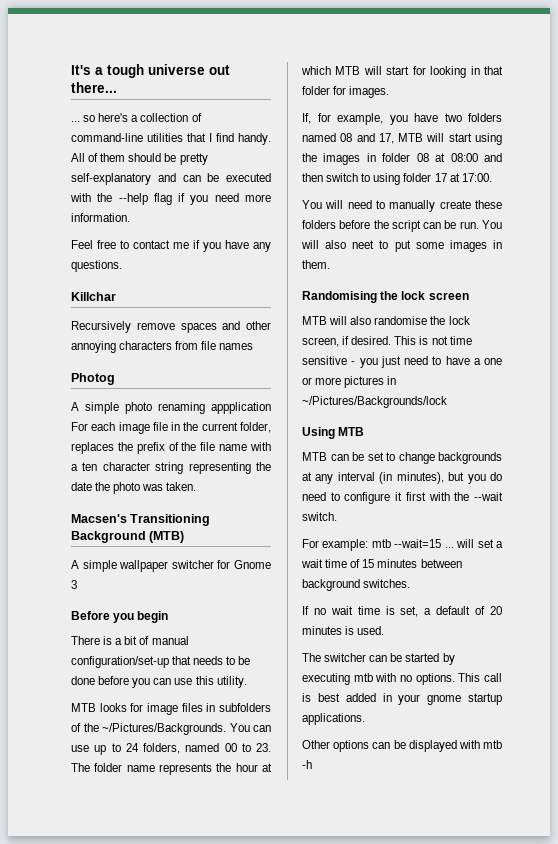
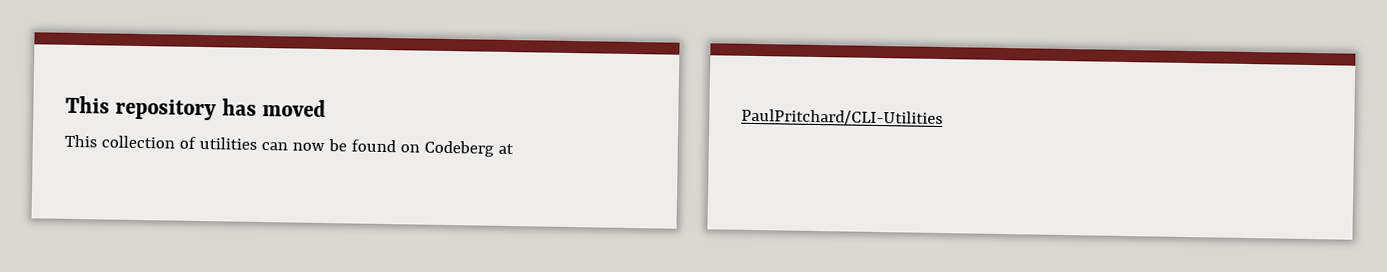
- It's a tough universe out there...
- ... so here's a collection of command-line utilities that I find handy. All of them should be pretty self-explanatory and can be executed with the --help flag if you need more information.
- Feel free to contact me if you have any questions.
- Killchar
- Recursively remove spaces and other annoying characters from file names
- Photog
- A simple photo renaming appplication For each image file in the current folder, replaces the prefix of the file name with a ten character string representing the date the photo was taken.
- Macsen's Transitioning Background (MTB)
- A simple wallpaper switcher for Gnome 3
- Before you begin
- There is a bit of manual configuration/set-up that needs to be done before you can use this utility.
- MTB looks for image files in subfolders of the ~/Pictures/Backgrounds. You can use up to 24 folders, named 00 to 23. The folder name represents the hour at which MTB will start for looking in that folder for images.
- If, for example, you have two folders named 08 and 17, MTB will start using the images in folder 08 at 08:00 and then switch to using folder 17 at 17:00.
- You will need to manually create these folders before the script can be run. You will also neet to put some images in them.
- Randomising the lock screen
- MTB will also randomise the lock screen, if desired. This is not time sensitive - you just need to have a one or more pictures in ~/Pictures/Backgrounds/lock
- Using MTB
- MTB can be set to change backgrounds at any interval (in minutes), but you do need to configure it first with the --wait switch.
- For example: mtb --wait=15 ... will set a wait time of 15 minutes between background switches.
- If no wait time is set, a default of 20 minutes is used.
- The switcher can be started by executing mtb with no options. This call is best added in your gnome startup applications.
- Other options can be displayed with mtb -h
+ This repository has moved
+ This collection of utilities can now be found on Codeberg at PaulPritchard/CLI-Utilities

